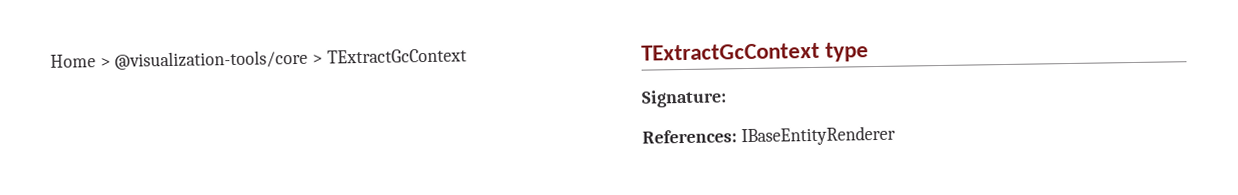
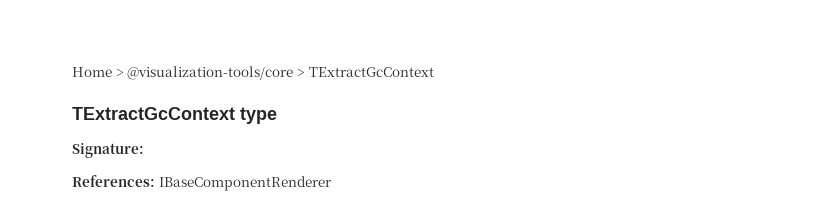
- References: IBaseEntityRenderer
+ References: IBaseComponentRenderer

